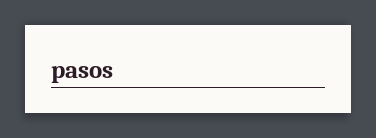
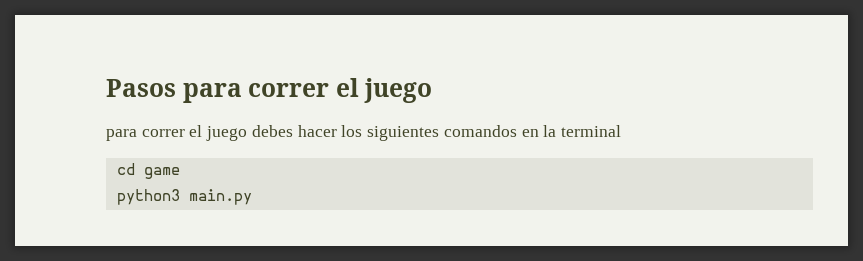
- pasos
+ Pasos para correr el juego
+ para correr el juego debes hacer los siguientes comandos en la terminal
+ cd game
+ python3 main.py

